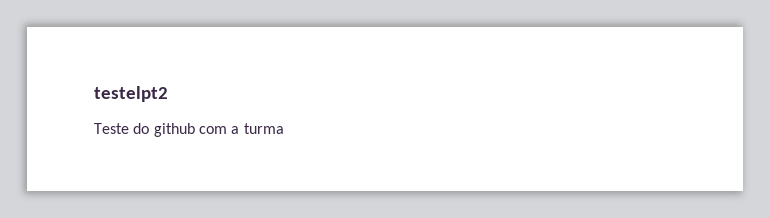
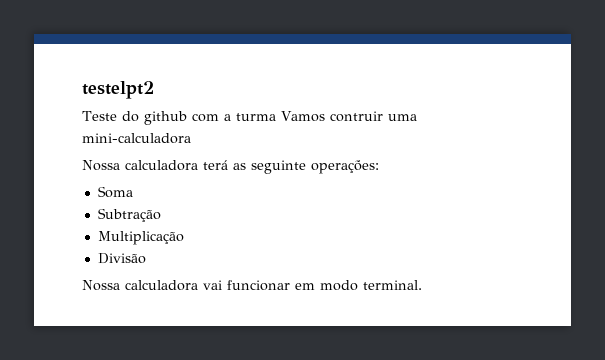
- Teste do github com a turma
+ Teste do github com a turma Vamos contruir uma mini-calculadora
+ Nossa calculadora terá as seguinte operações:
+ Soma
+ Subtração
+ Multiplicação
+ Divisão
+ Nossa calculadora vai funcionar em modo terminal.

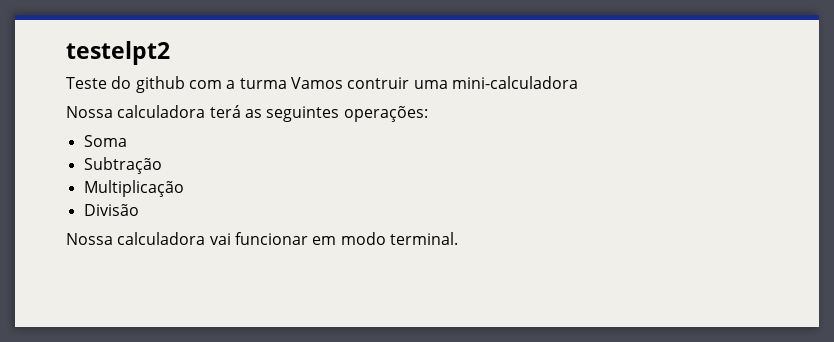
- Nossa calculadora terá as seguinte operações:
+ Nossa calculadora terá as seguintes operações:

